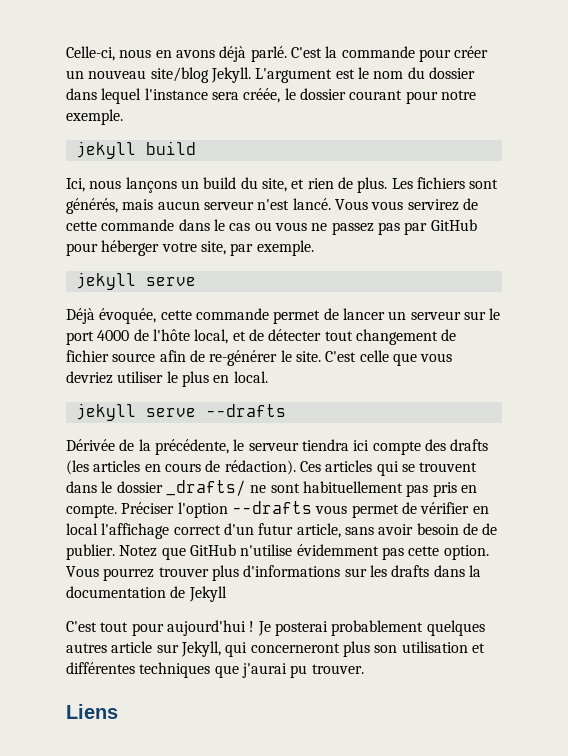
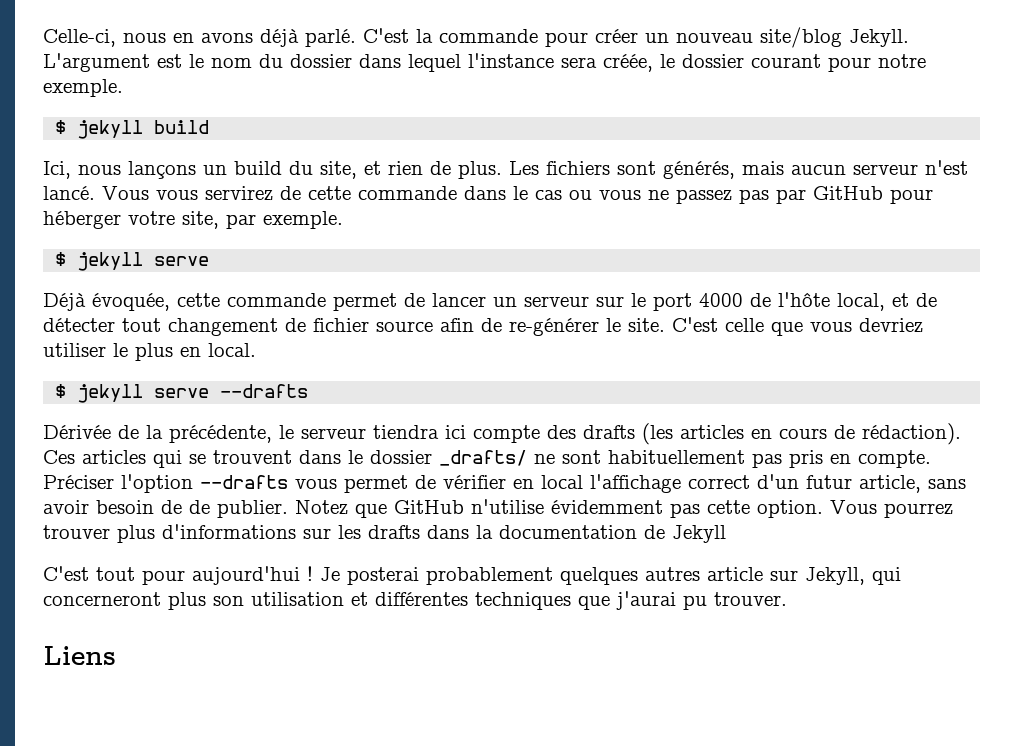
- jekyll build
+ $ jekyll build
  Vous vous servirez de cette commande dans le cas ou vous ne passez pas par GitHub pour héberger votre site, par exemple.
- jekyll serve
+ $ jekyll serve
- jekyll serve --drafts
+ $ jekyll serve --drafts

